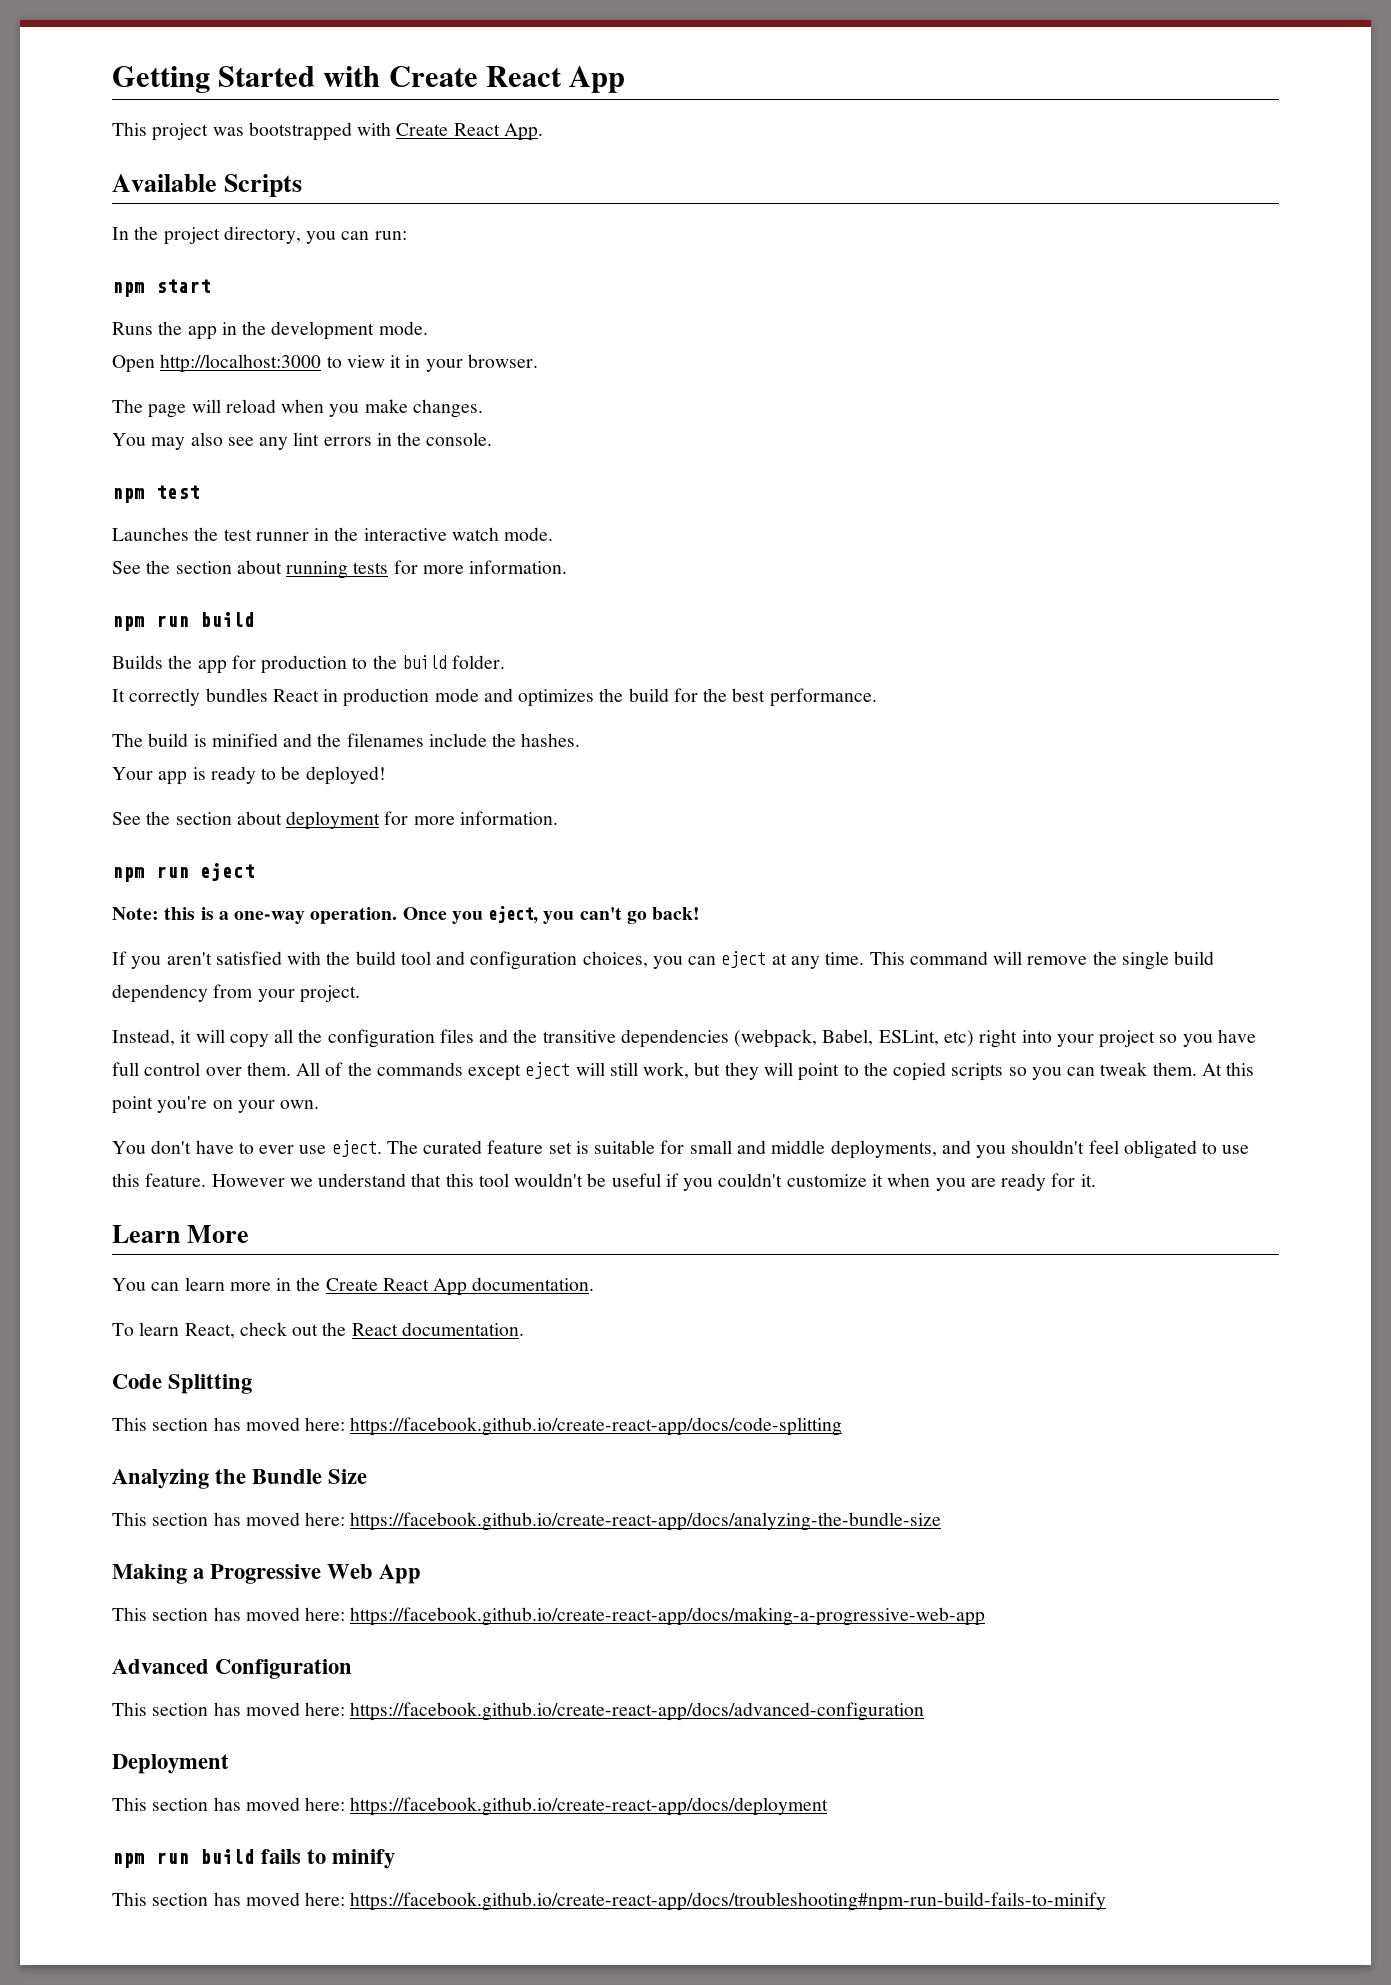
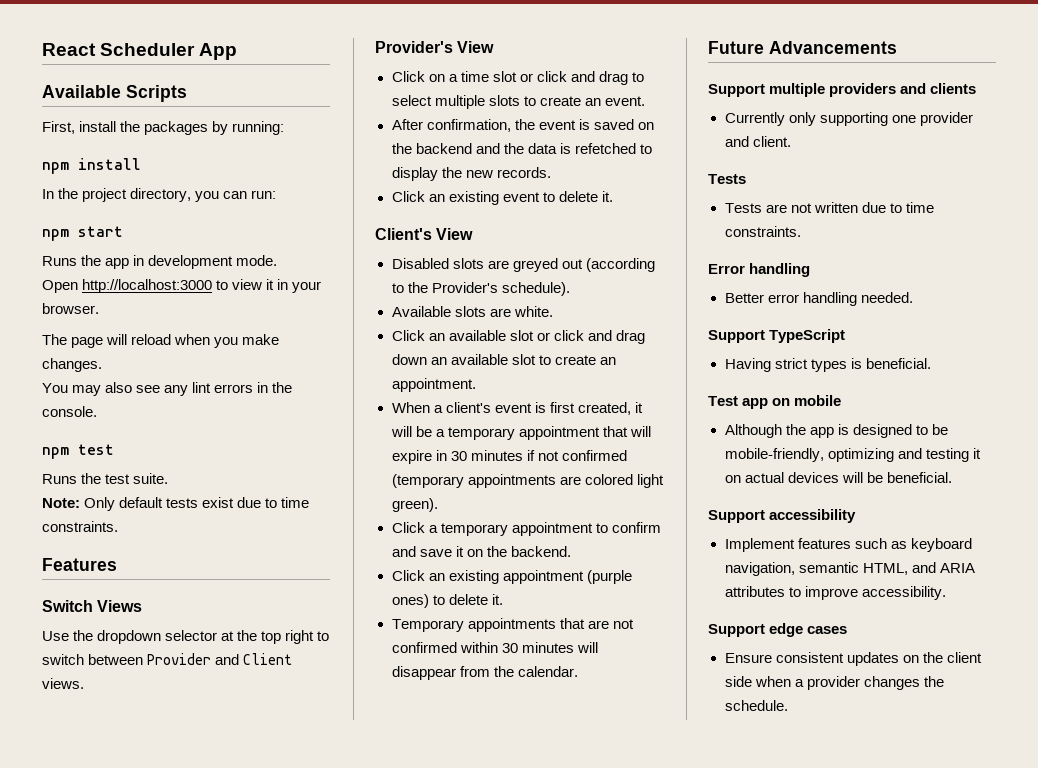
- Getting Started with Create React App
- This project was bootstrapped with Create React App.
+ React Scheduler App
  Available Scripts
+ First, install the packages by running:
+ npm install
- Runs the app in the development mode.
+ Runs the app in development mode.
- Launches the test runner in the interactive watch mode.
- See the section about running tests for more information.
- npm run build
- Builds the app for production to the build folder.
- It correctly bundles React in production mode and optimizes the build for the best performance.
- The build is minified and the filenames include the hashes.
- Your app is ready to be deployed!
- See the section about deployment for more information.
- npm run eject
- Note: this is a one-way operation. Once you eject, you can't go back!
- If you aren't satisfied with the build tool and configuration choices, you can eject at any time. This command will remove the single build dependency from your project.
- Instead, it will copy all the configuration files and the transitive dependencies (webpack, Babel, ESLint, etc) right into your project so you have full control over them. All of the commands except eject will still work, but they will point to the copied scripts so you can tweak them. At this point you're on your own.
- You don't have to ever use eject. The curated feature set is suitable for small and middle deployments, and you shouldn't feel obligated to use this feature. However we understand that this tool wouldn't be useful if you couldn't customize it when you are ready for it.
- Learn More
- You can learn more in the Create React App documentation.
- To learn React, check out the React documentation.
- Code Splitting
- This section has moved here: https://facebook.github.io/create-react-app/docs/code-splitting
- Analyzing the Bundle Size
- This section has moved here: https://facebook.github.io/create-react-app/docs/analyzing-the-bundle-size
- Making a Progressive Web App
- This section has moved here: https://facebook.github.io/create-react-app/docs/making-a-progressive-web-app
- Advanced Configuration
- This section has moved here: https://facebook.github.io/create-react-app/docs/advanced-configuration
- Deployment
- This section has moved here: https://facebook.github.io/create-react-app/docs/deployment
- npm run build fails to minify
- This section has moved here: https://facebook.github.io/create-react-app/docs/troubleshooting#npm-run-build-fails-to-minify
+ Runs the test suite.
+ Note: Only default tests exist due to time constraints.
+ Features
+ Switch Views
+ Use the dropdown selector at the top right to switch between Provider and Client views.
+ Provider's View
+ Click on a time slot or click and drag to select multiple slots to create an event.
+ After confirmation, the event is saved on the backend and the data is refetched to display the new records.
+ Click an existing event to delete it.
+ Client's View
+ Disabled slots are greyed out (according to the Provider's schedule).
+ Available slots are white.
+ Click an available slot or click and drag down an available slot to create an appointment.
+ When a client's event is first created, it will be a temporary appointment that will expire in 30 minutes if not confirmed (temporary appointments are colored light green).
+ Click a temporary appointment to confirm and save it on the backend.
+ Click an existing appointment (purple ones) to delete it.
+ Temporary appointments that are not confirmed within 30 minutes will disappear from the calendar.
+ Future Advancements
+ Support multiple providers and clients
+ Currently only supporting one provider and client.
+ Tests
+ Tests are not written due to time constraints.
+ Error handling
+ Better error handling needed.
+ Support TypeScript
+ Having strict types is beneficial.
+ Test app on mobile
+ Although the app is designed to be mobile-friendly, optimizing and testing it on actual devices will be beneficial.
+ Support accessibility
+ Implement features such as keyboard navigation, semantic HTML, and ARIA attributes to improve accessibility.
+ Support edge cases
+ Ensure consistent updates on the client side when a provider changes the schedule.

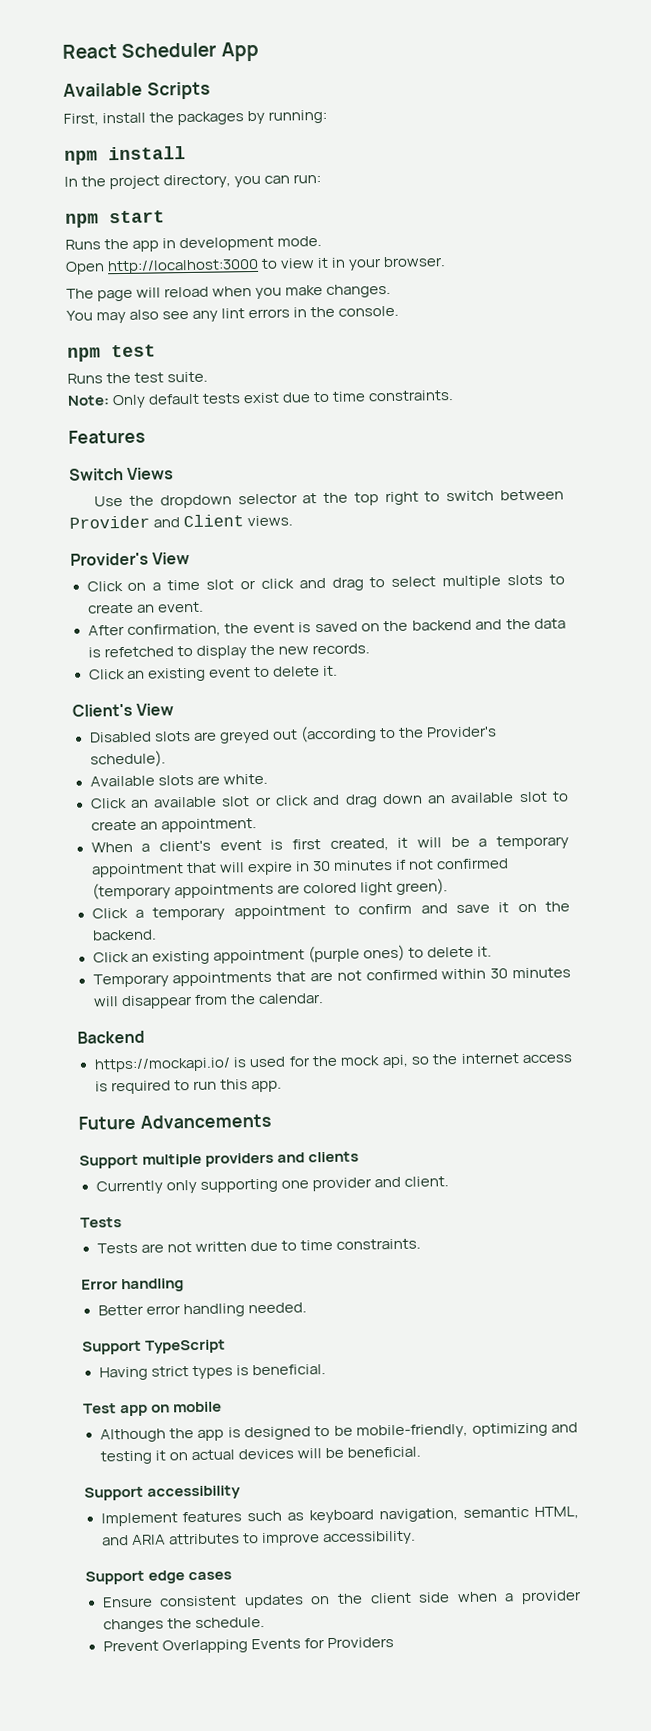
+ Backend
+ https://mockapi.io/ is used for the mock api, so the internet access is required to run this app.
+ Prevent Overlapping Events for Providers

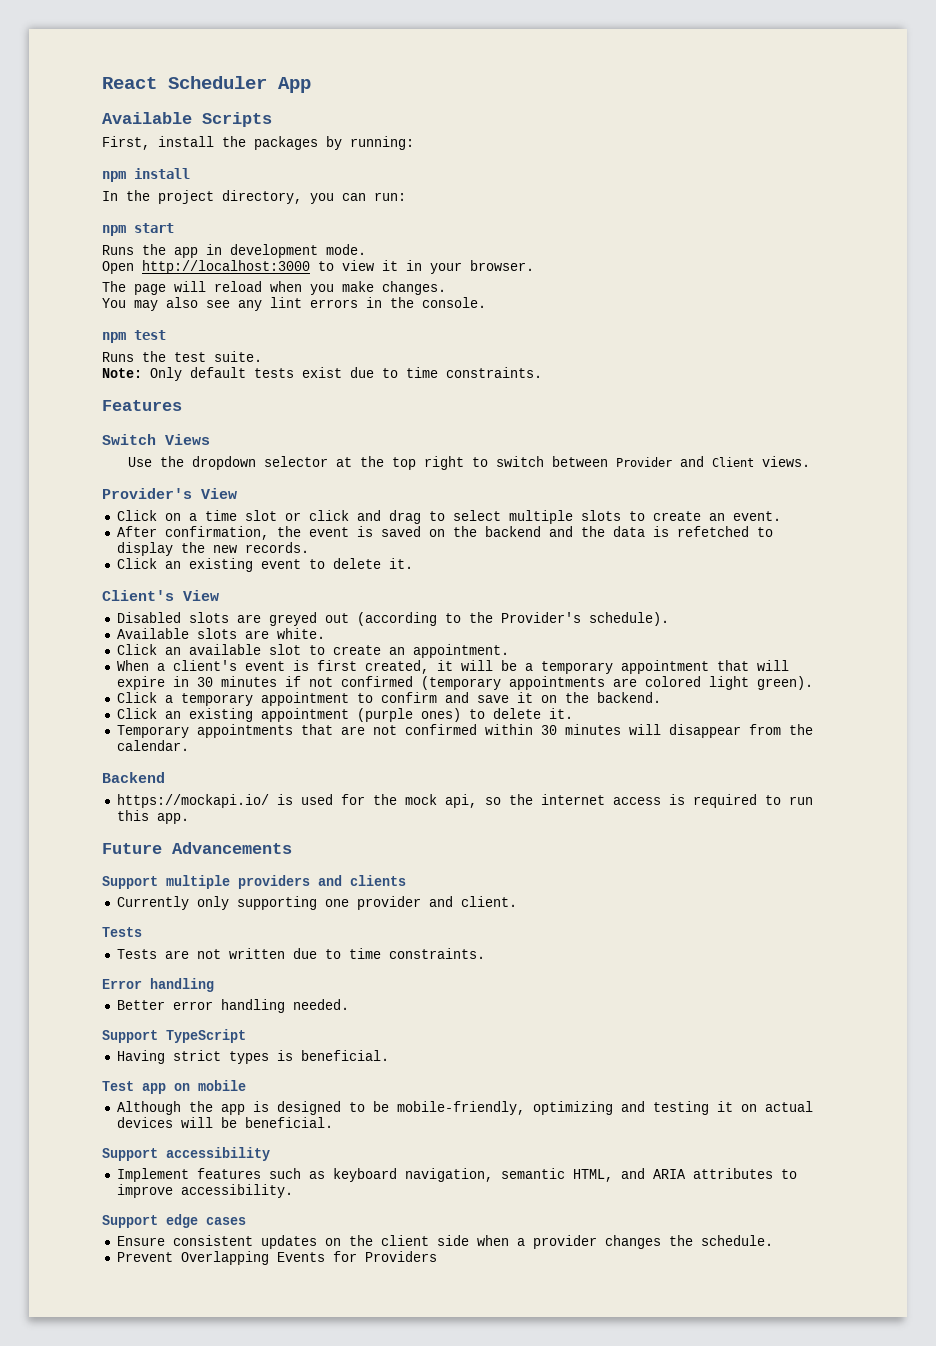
- Click an available slot or click and drag down an available slot to create an appointment.
+ Click an available slot to create an appointment.

